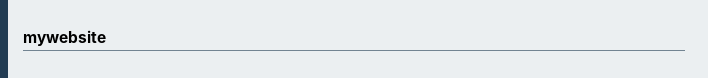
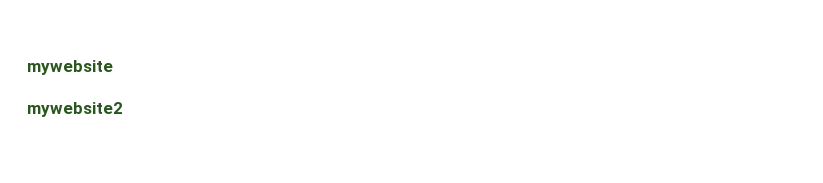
+ mywebsite2

